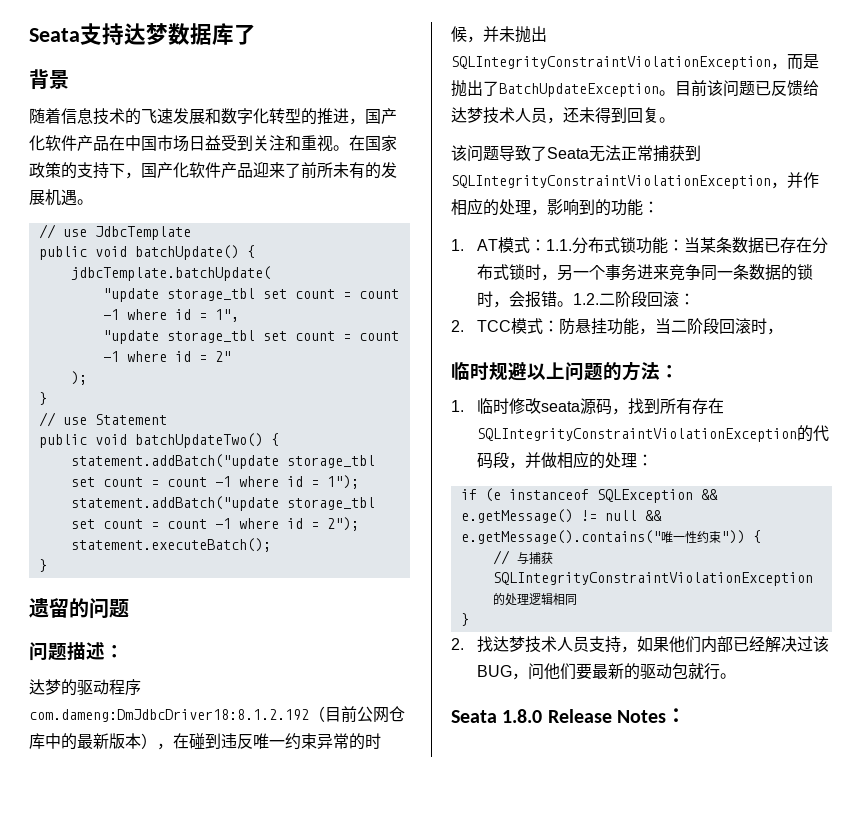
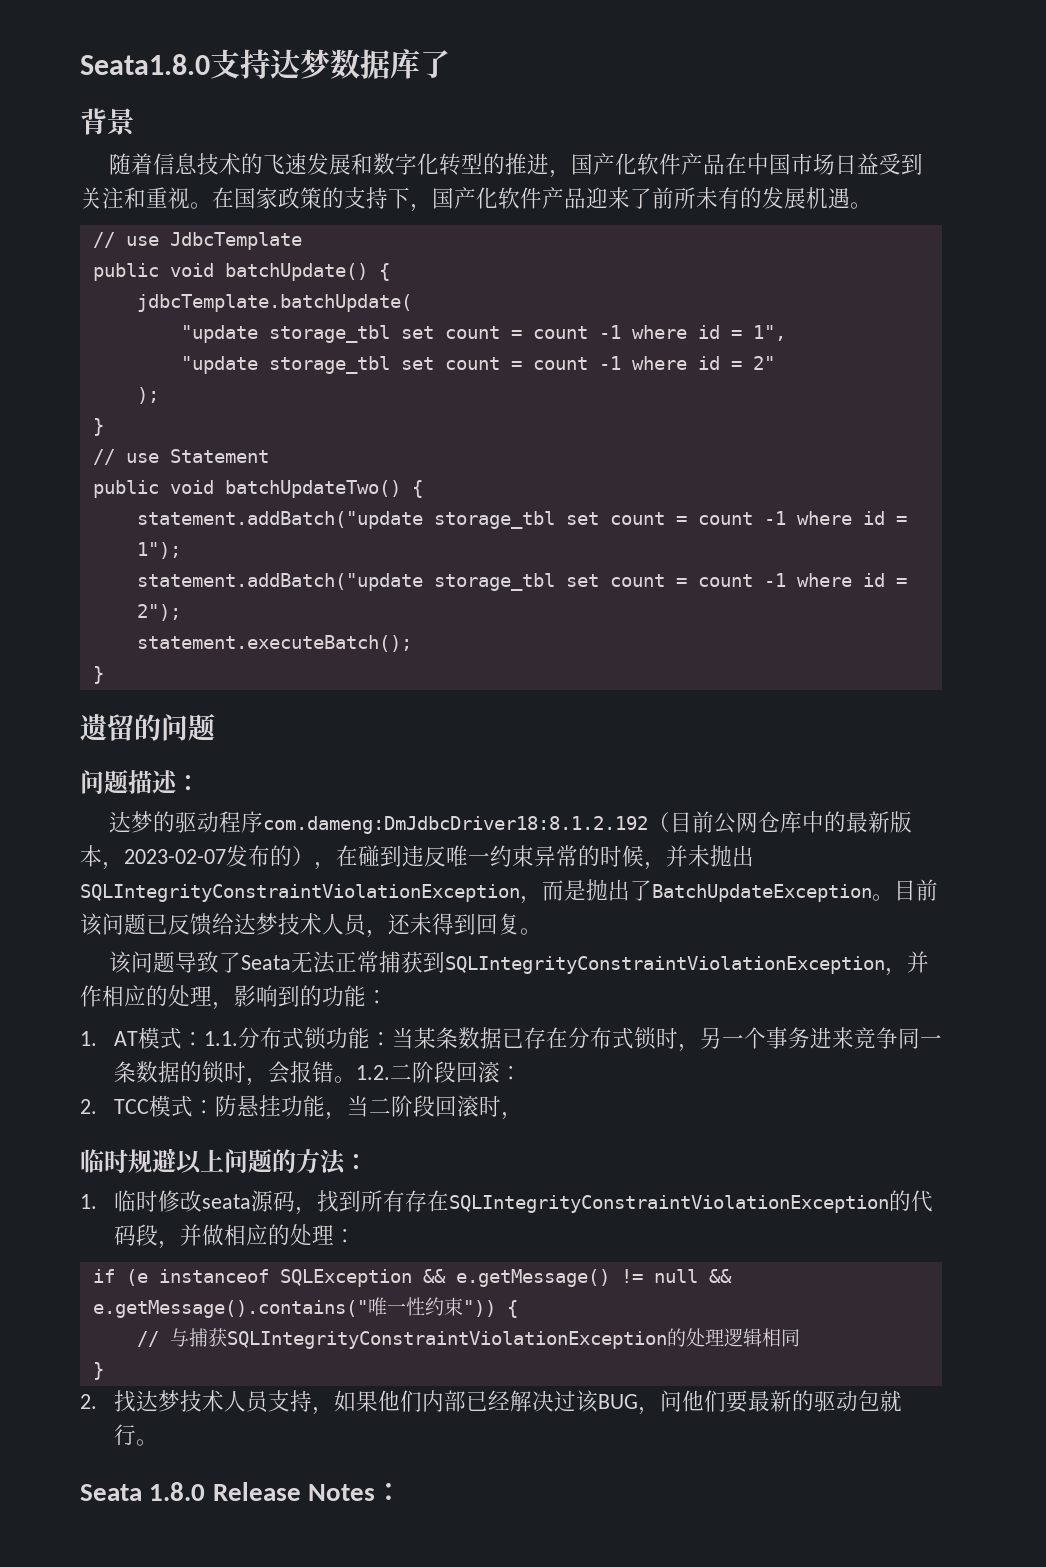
- Seata支持达梦数据库了
+ Seata1.8.0支持达梦数据库了
- 达梦的驱动程序com.dameng:DmJdbcDriver18:8.1.2.192（目前公网仓库中的最新版本），在碰到违反唯一约束异常的时候，并未抛出SQLIntegrityConstraintViolationException，而是抛出了BatchUpdateException。
+ 达梦的驱动程序com.dameng:DmJdbcDriver18:8.1.2.192（目前公网仓库中的最新版本，2023-02-07发布的），在碰到违反唯一约束异常的时候，并未抛出SQLIntegrityConstraintViolationException，而是抛出了BatchUpdateException。

